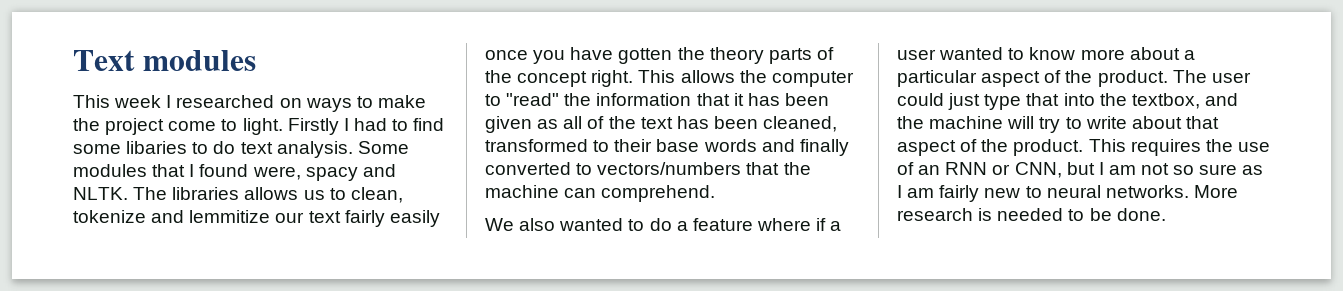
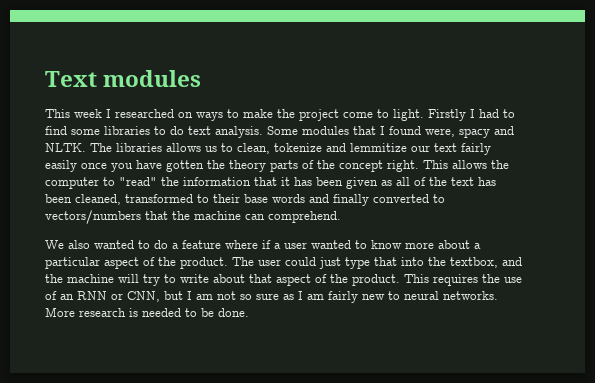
- Firstly I had to find some libaries to do text analysis.
+ Firstly I had to find some libraries to do text analysis.

